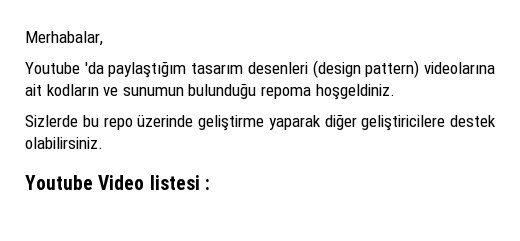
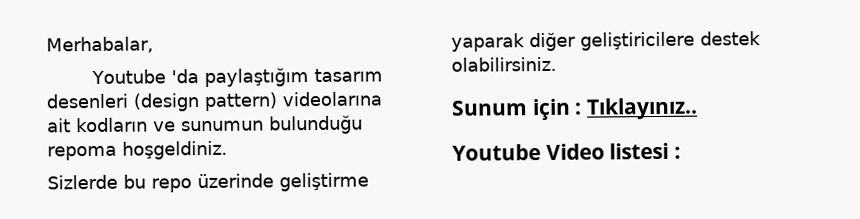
+ Sunum için : Tıklayınız..

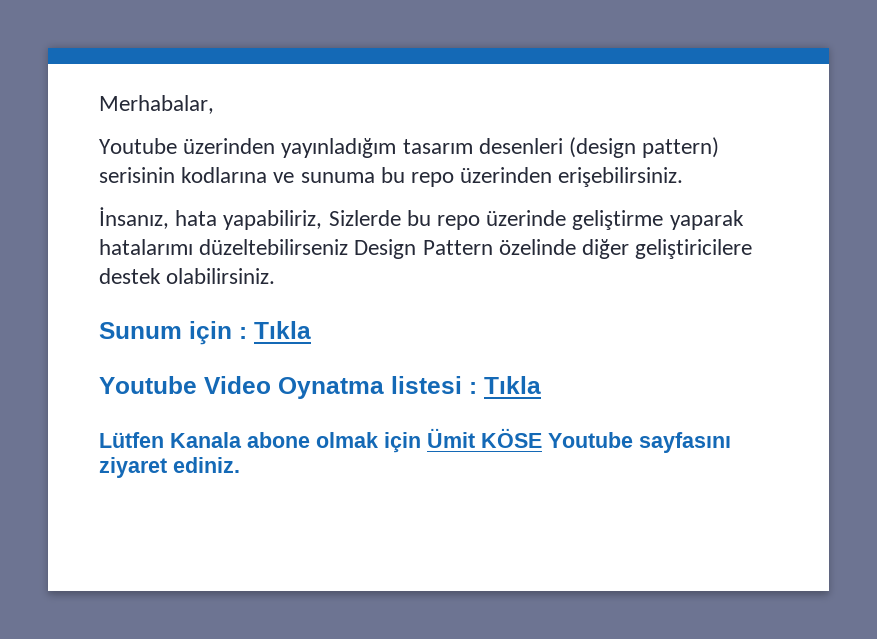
- Youtube 'da paylaştığım tasarım desenleri (design pattern) videolarına ait kodların ve sunumun bulunduğu repoma hoşgeldiniz.
- Sizlerde bu repo üzerinde geliştirme yaparak diğer geliştiricilere destek olabilirsiniz.
+ Youtube üzerinden yayınladığım tasarım desenleri (design pattern) serisinin kodlarına ve sunuma bu repo üzerinden erişebilirsiniz.
+ İnsanız, hata yapabiliriz, Sizlerde bu repo üzerinde geliştirme yaparak hatalarımı düzeltebilirseniz Design Pattern özelinde diğer geliştiricilere destek olabilirsiniz.
- Sunum için : Tıklayınız..
+ Sunum için : Tıkla
- Youtube Video listesi :
+ Youtube Video Oynatma listesi : Tıkla
+ Lütfen Kanala abone olmak için Ümit KÖSE Youtube sayfasını ziyaret ediniz.

